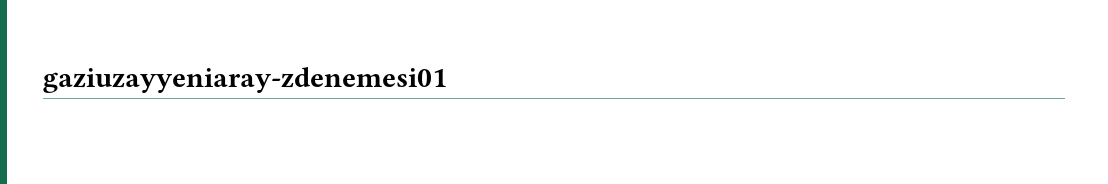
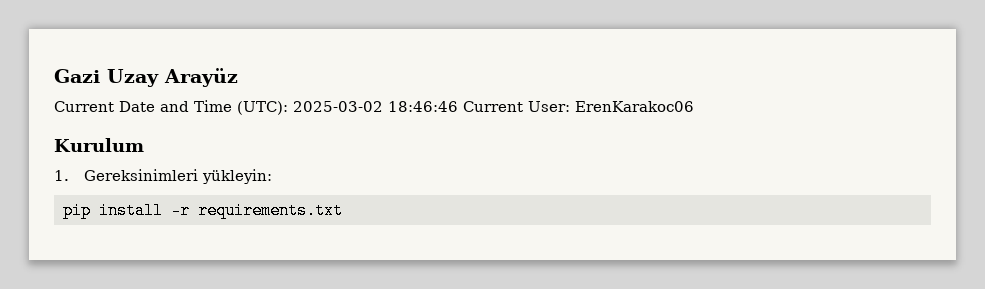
- gaziuzayyeniaray-zdenemesi01
+ Gazi Uzay Arayüz
+ Current Date and Time (UTC): 2025-03-02 18:46:46 Current User: ErenKarakoc06
+ Kurulum
+ 1. Gereksinimleri yükleyin:
+ pip install -r requirements.txt

